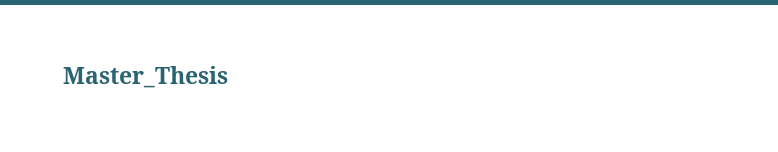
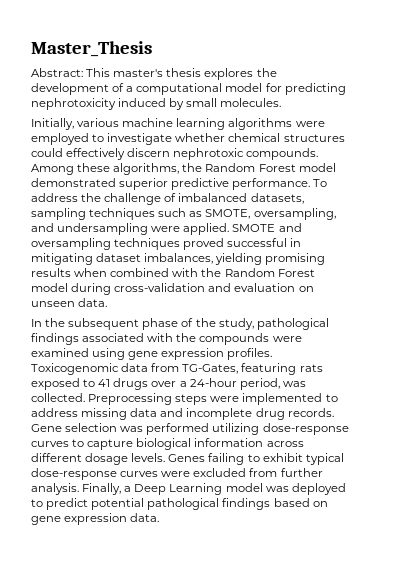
+ Abstract: This master's thesis explores the development of a computational model for predicting nephrotoxicity induced by small molecules.
+ Initially, various machine learning algorithms were employed to investigate whether chemical structures could effectively discern nephrotoxic compounds. Among these algorithms, the Random Forest model demonstrated superior predictive performance. To address the challenge of imbalanced datasets, sampling techniques such as SMOTE, oversampling, and undersampling were applied. SMOTE and oversampling techniques proved successful in mitigating dataset imbalances, yielding promising results when combined with the Random Forest model during cross-validation and evaluation on unseen data.
+ In the subsequent phase of the study, pathological findings associated with the compounds were examined using gene expression profiles. Toxicogenomic data from TG-Gates, featuring rats exposed to 41 drugs over a 24-hour period, was collected. Preprocessing steps were implemented to address missing data and incomplete drug records. Gene selection was performed utilizing dose-response curves to capture biological information across different dosage levels. Genes failing to exhibit typical dose-response curves were excluded from further analysis. Finally, a Deep Learning model was deployed to predict potential pathological findings based on gene expression data.

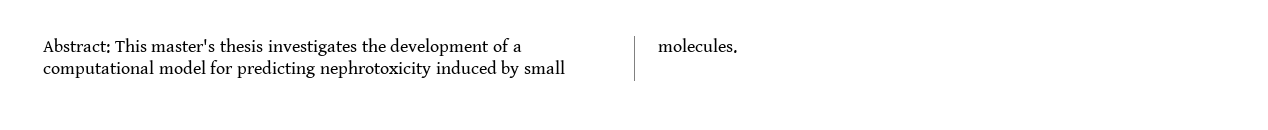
- Master_Thesis
- Abstract: This master's thesis explores the development of a computational model for predicting nephrotoxicity induced by small molecules.
+ Abstract: This master's thesis investigates the development of a computational model for predicting nephrotoxicity induced by small molecules.
- Initially, various machine learning algorithms were employed to investigate whether chemical structures could effectively discern nephrotoxic compounds. Among these algorithms, the Random Forest model demonstrated superior predictive performance. To address the challenge of imbalanced datasets, sampling techniques such as SMOTE, oversampling, and undersampling were applied. SMOTE and oversampling techniques proved successful in mitigating dataset imbalances, yielding promising results when combined with the Random Forest model during cross-validation and evaluation on unseen data.
- In the subsequent phase of the study, pathological findings associated with the compounds were examined using gene expression profiles. Toxicogenomic data from TG-Gates, featuring rats exposed to 41 drugs over a 24-hour period, was collected. Preprocessing steps were implemented to address missing data and incomplete drug records. Gene selection was performed utilizing dose-response curves to capture biological information across different dosage levels. Genes failing to exhibit typical dose-response curves were excluded from further analysis. Finally, a Deep Learning model was deployed to predict potential pathological findings based on gene expression data.

